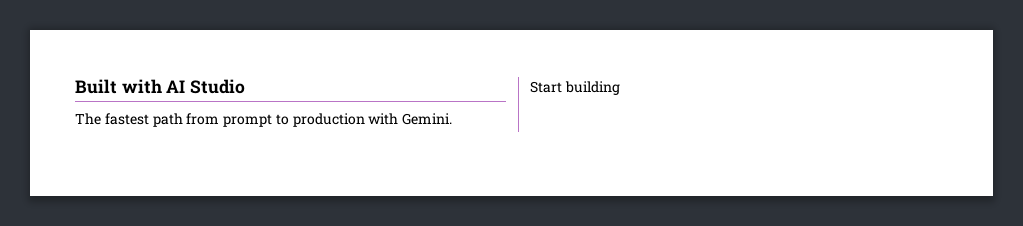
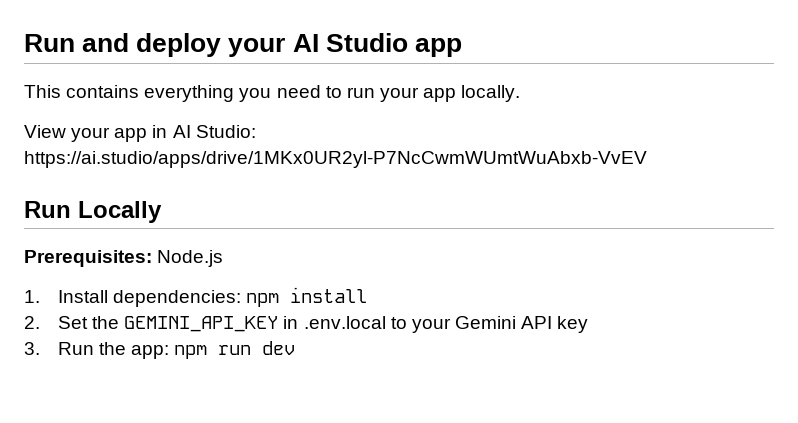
- Built with AI Studio
- The fastest path from prompt to production with Gemini.
- Start building
+ Run and deploy your AI Studio app
+ This contains everything you need to run your app locally.
+ View your app in AI Studio: https://ai.studio/apps/drive/1MKx0UR2yl-P7NcCwmWUmtWuAbxb-VvEV
+ Run Locally
+ Prerequisites: Node.js
+ 1. Install dependencies: npm install
+ 2. Set the GEMINI_API_KEY in .env.local to your Gemini API key
+ 3. Run the app: npm run dev

